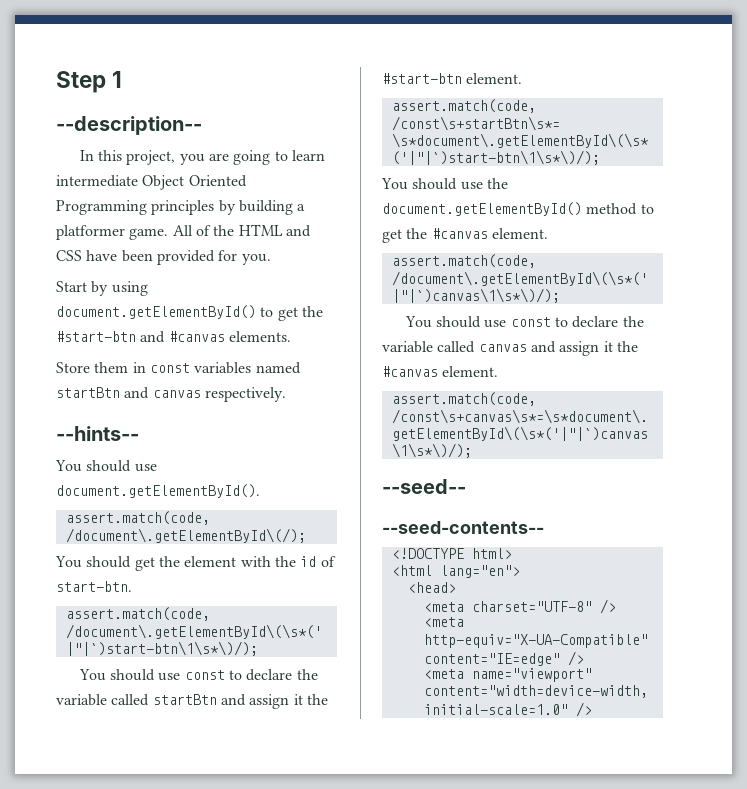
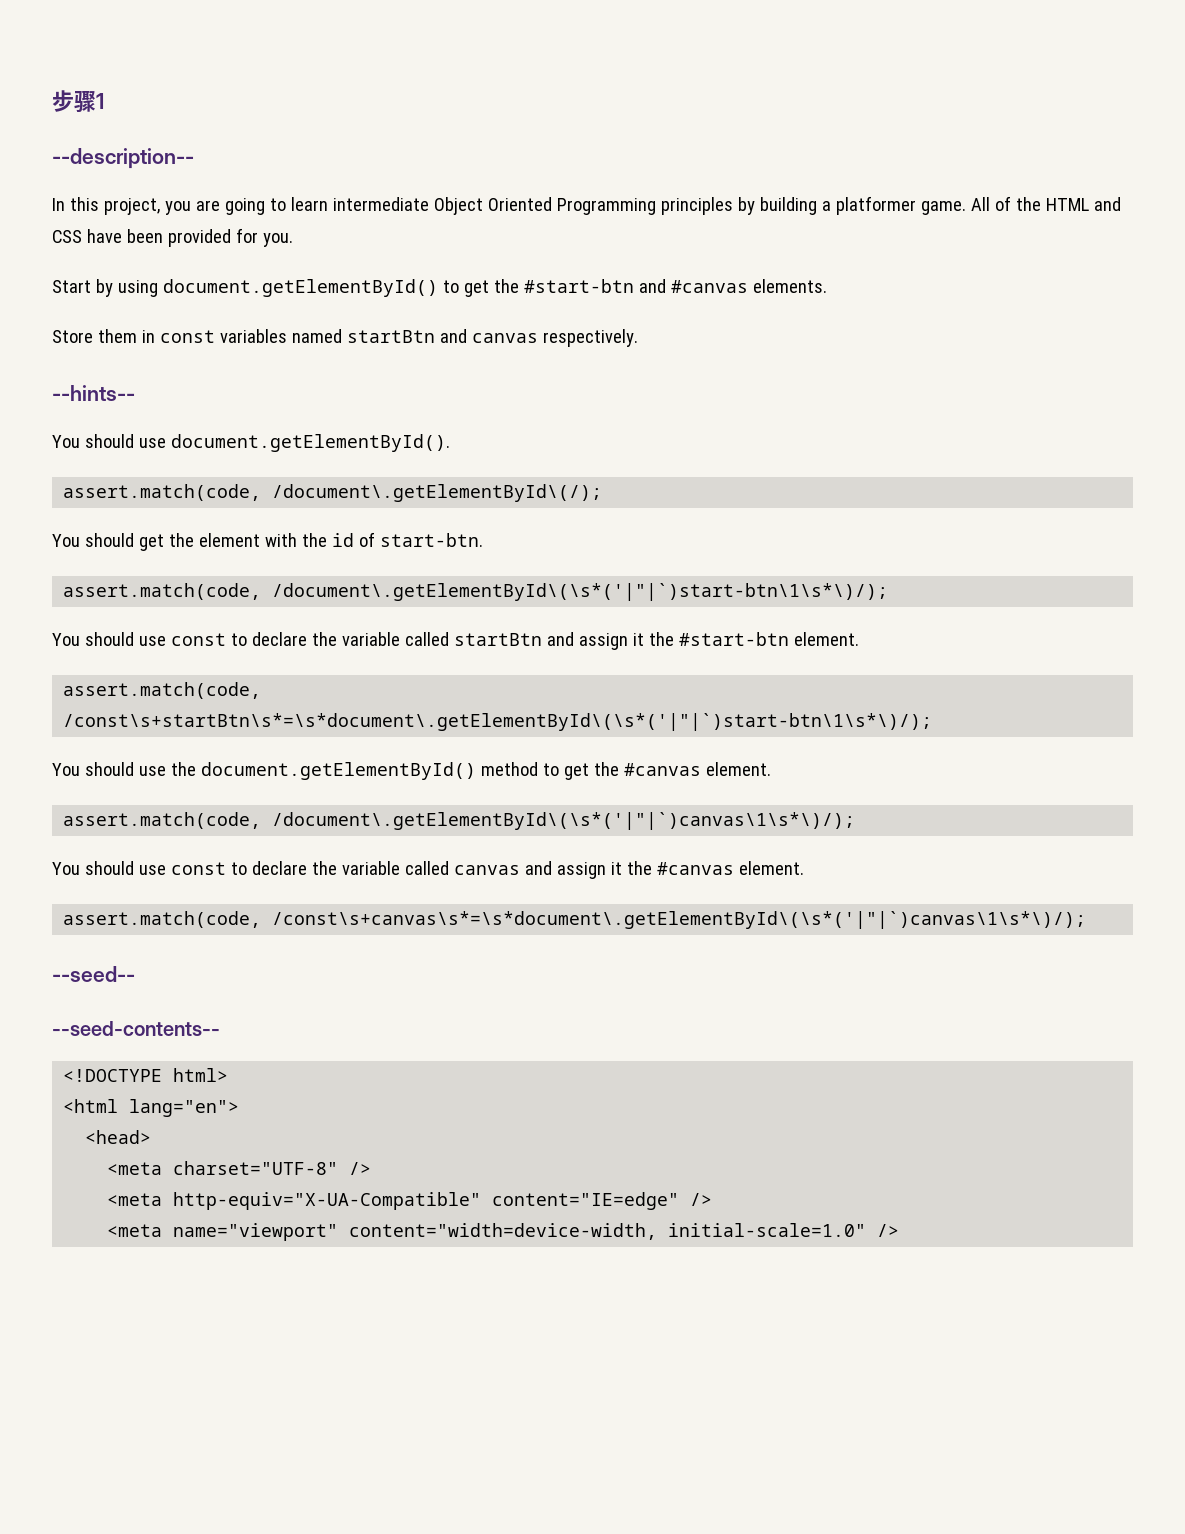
- Step 1
+ 步骤1

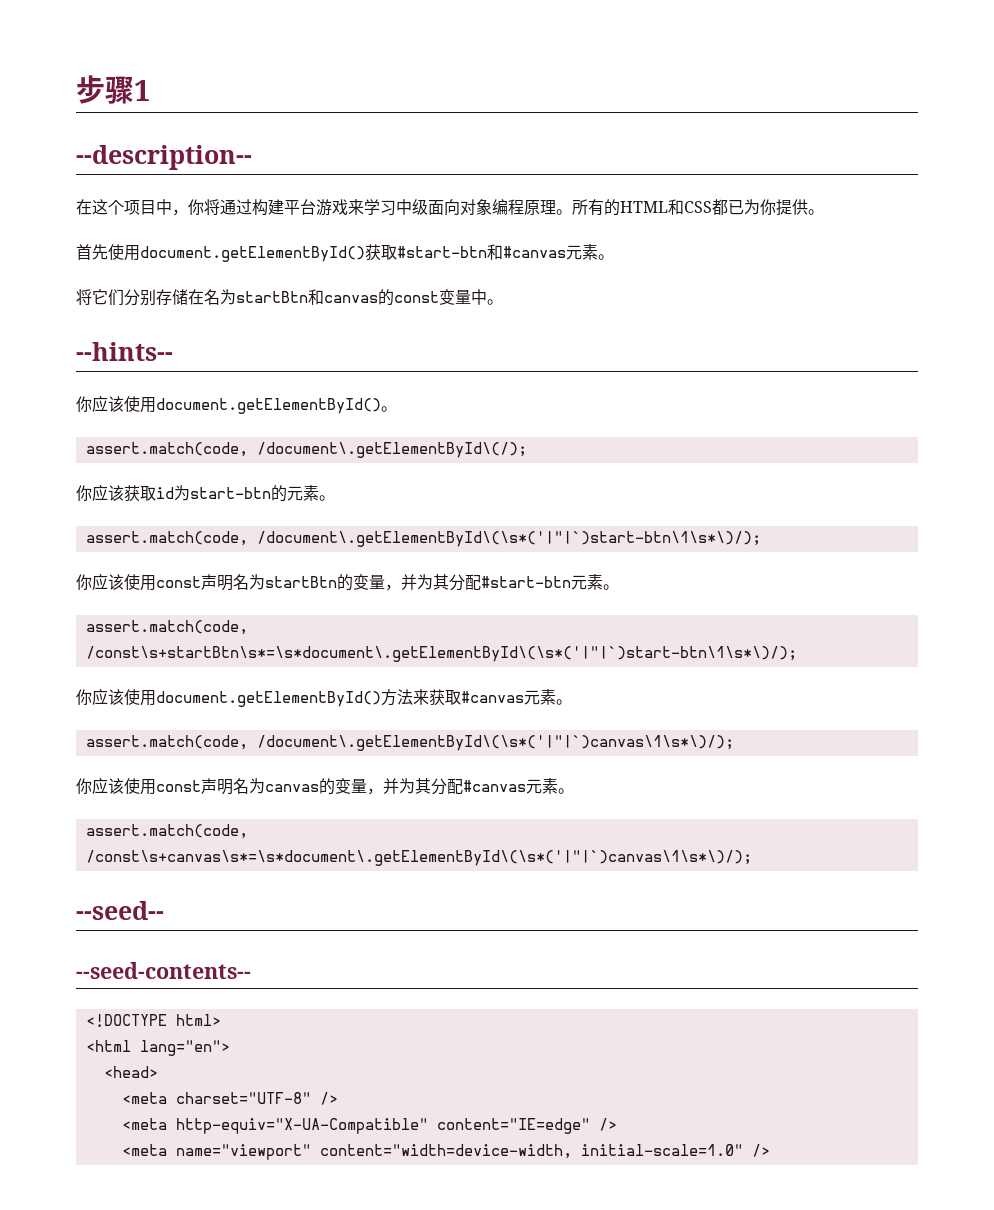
- In this project, you are going to learn intermediate Object Oriented Programming principles by building a platformer game. All of the HTML and CSS have been provided for you.
- Start by using document.getElementById() to get the #start-btn and #canvas elements.
- Store them in const variables named startBtn and canvas respectively.
+ 在这个项目中，你将通过构建平台游戏来学习中级面向对象编程原理。所有的HTML和CSS都已为你提供。
+ 首先使用document.getElementById()获取#start-btn和#canvas元素。
+ 将它们分别存储在名为startBtn和canvas的const变量中。
  --hints--
- You should use document.getElementById().
+ 你应该使用document.getElementById()。
  assert.match(code, /document\.getElementById\(/);
- You should get the element with the id of start-btn.
+ 你应该获取id为start-btn的元素。
  assert.match(code, /document\.getElementById\(\s*('|"|`)start-btn\1\s*\)/);
- You should use const to declare the variable called startBtn and assign it the #start-btn element.
+ 你应该使用const声明名为startBtn的变量，并为其分配#start-btn元素。
  assert.match(code, /const\s+startBtn\s*=\s*document\.getElementById\(\s*('|"|`)start-btn\1\s*\)/);
- You should use the document.getElementById() method to get the #canvas element.
+ 你应该使用document.getElementById()方法来获取#canvas元素。
  assert.match(code, /document\.getElementById\(\s*('|"|`)canvas\1\s*\)/);
- You should use const to declare the variable called canvas and assign it the #canvas element.
+ 你应该使用const声明名为canvas的变量，并为其分配#canvas元素。

